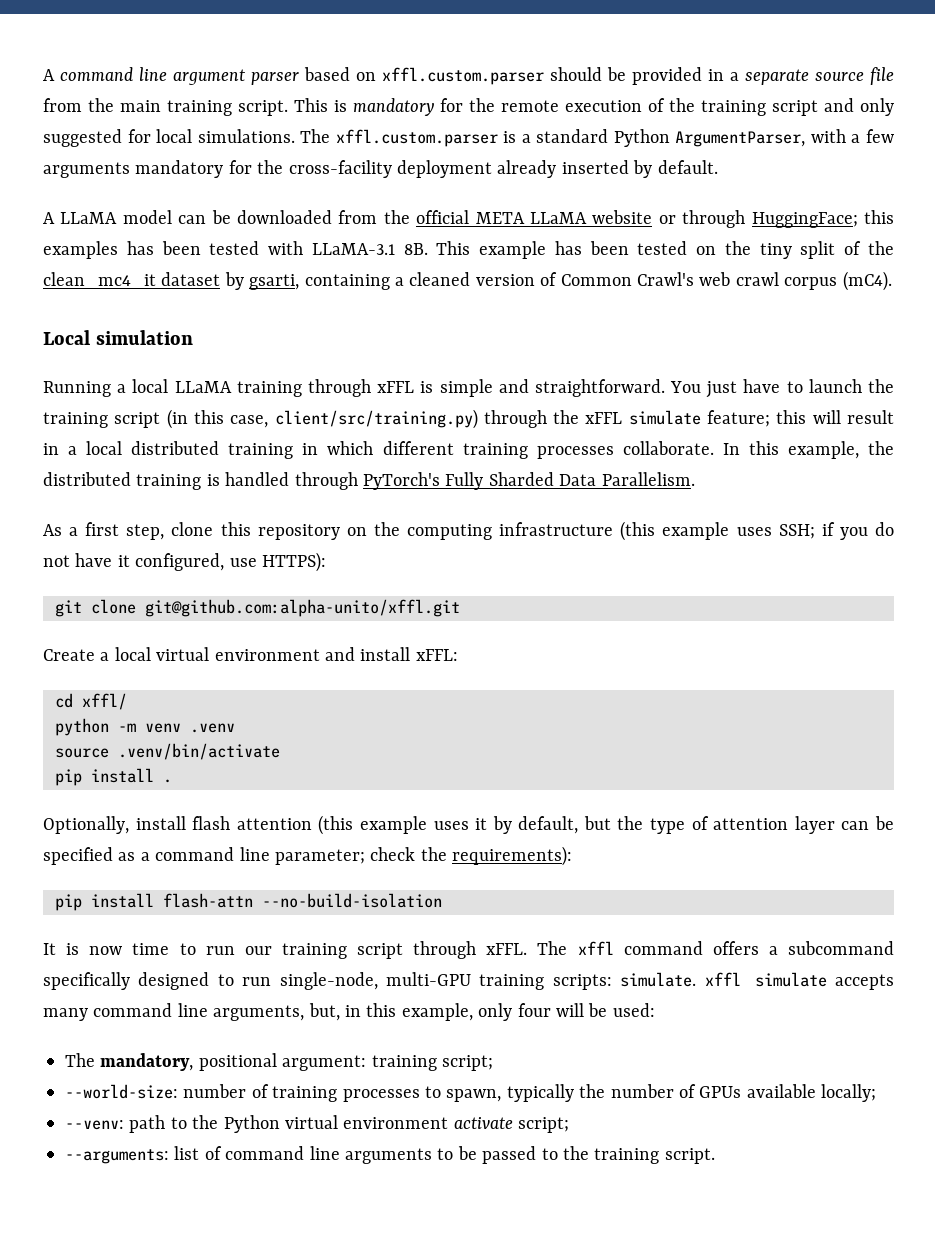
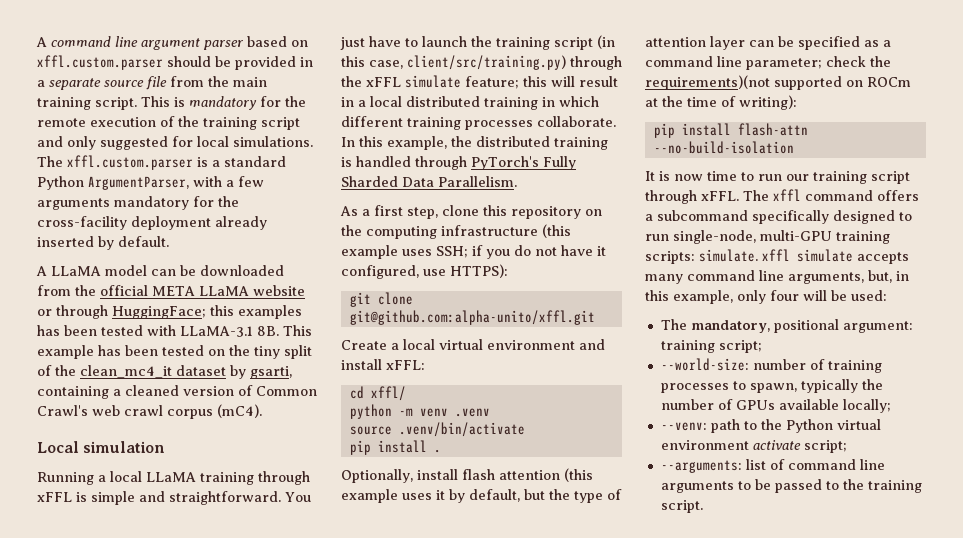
- Optionally, install flash attention (this example uses it by default, but the type of attention layer can be specified as a command line parameter; check the requirements):
+ Optionally, install flash attention (this example uses it by default, but the type of attention layer can be specified as a command line parameter; check the requirements)(not supported on ROCm at the time of writing):

